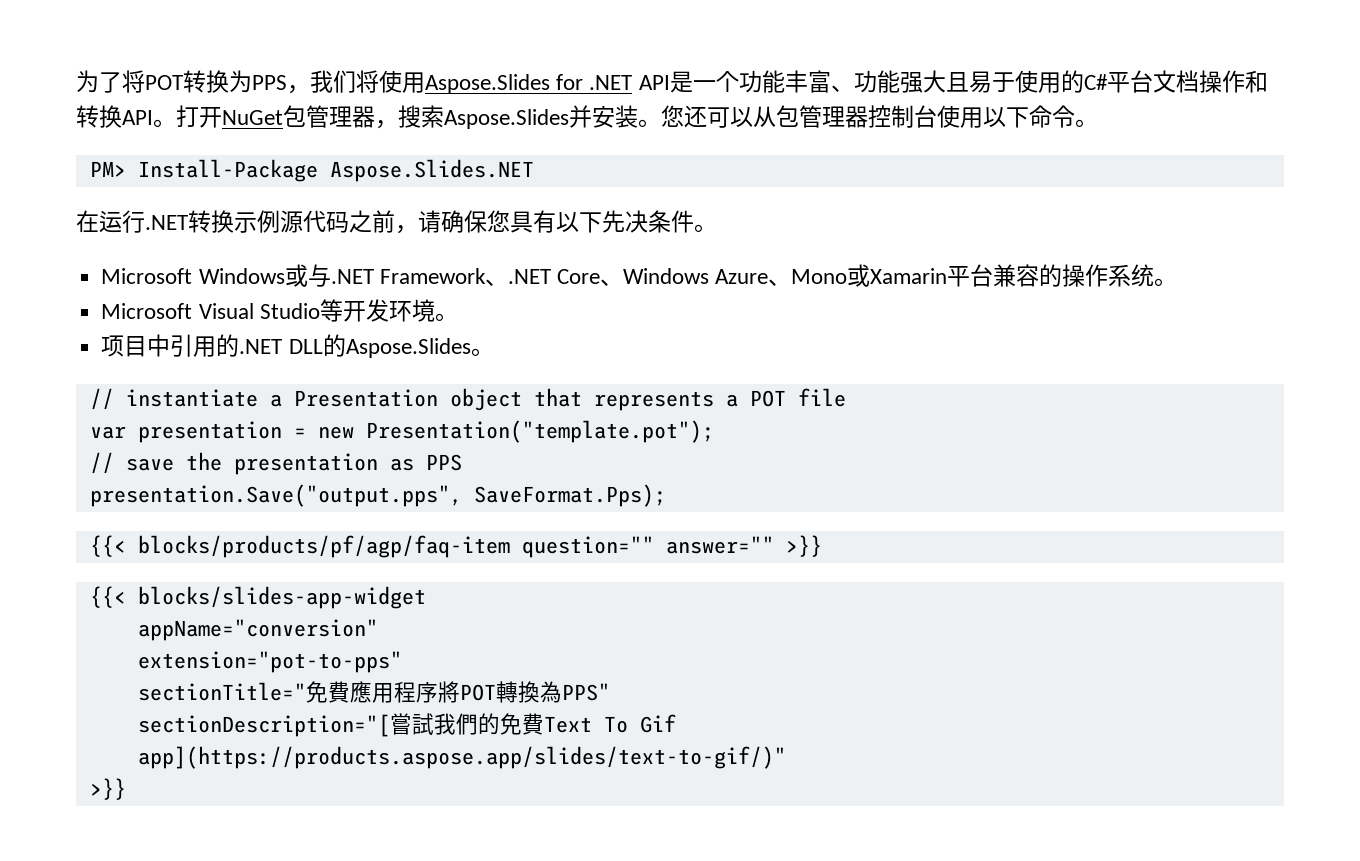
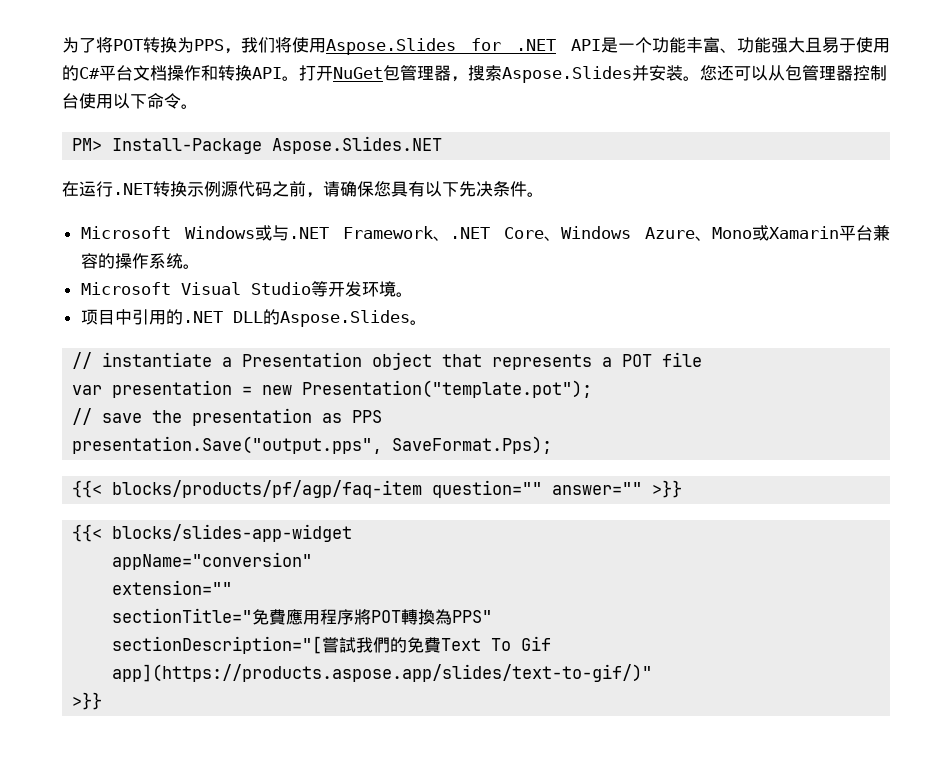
- extension="pot-to-pps"
+ extension=""

